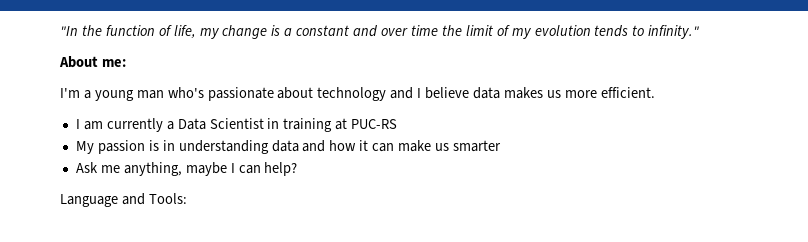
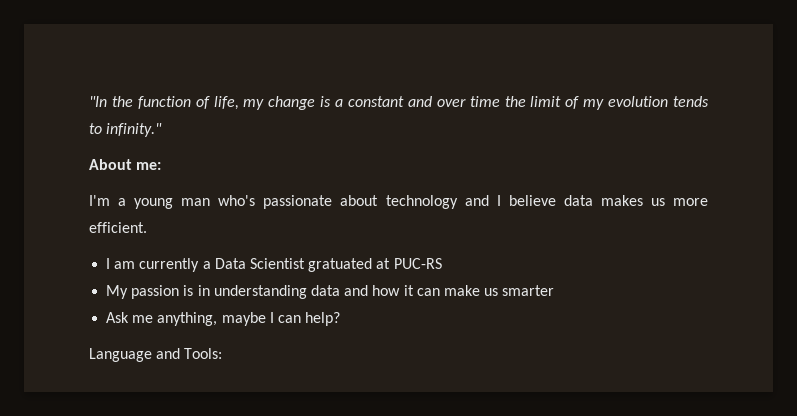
- I am currently a Data Scientist in training at PUC-RS
+ I am currently a Data Scientist gratuated at PUC-RS

